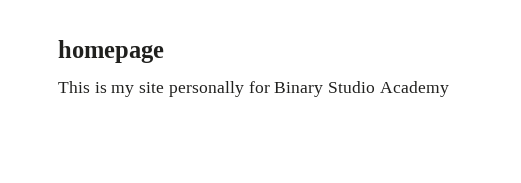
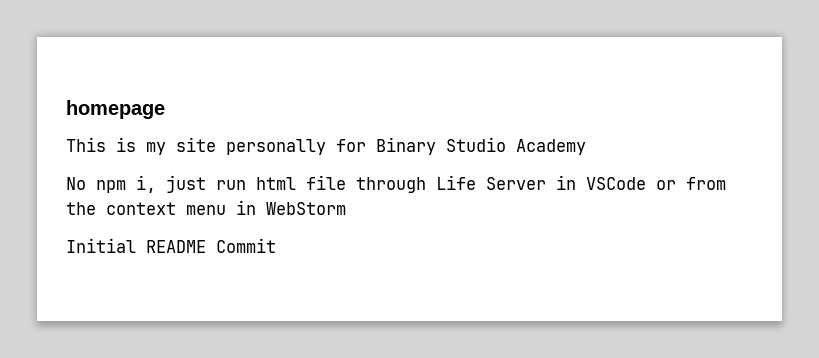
+ No npm i, just run html file through Life Server in VSCode or from the context menu in WebStorm
+ Initial README Commit

